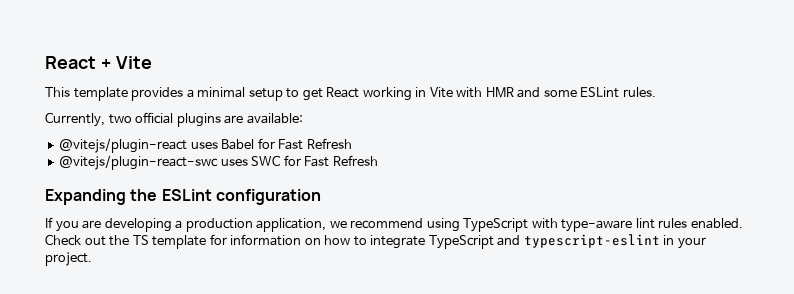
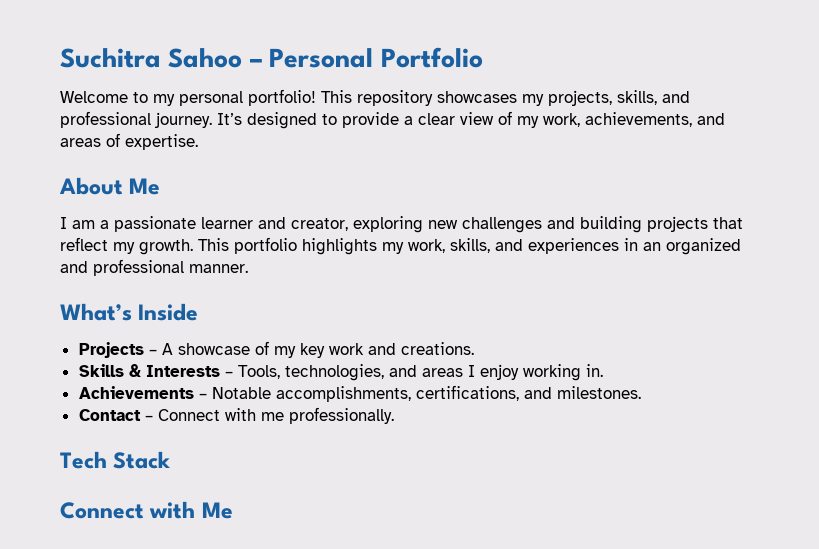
- React + Vite
- This template provides a minimal setup to get React working in Vite with HMR and some ESLint rules.
- Currently, two official plugins are available:
- @vitejs/plugin-react uses Babel for Fast Refresh
- @vitejs/plugin-react-swc uses SWC for Fast Refresh
- Expanding the ESLint configuration
- If you are developing a production application, we recommend using TypeScript with type-aware lint rules enabled. Check out the TS template for information on how to integrate TypeScript and typescript-eslint in your project.
+ Suchitra Sahoo – Personal Portfolio
+ Welcome to my personal portfolio! This repository showcases my projects, skills, and professional journey. It’s designed to provide a clear view of my work, achievements, and areas of expertise.
+ About Me
+ I am a passionate learner and creator, exploring new challenges and building projects that reflect my growth. This portfolio highlights my work, skills, and experiences in an organized and professional manner.
+ What’s Inside
+ Projects – A showcase of my key work and creations.
+ Skills & Interests – Tools, technologies, and areas I enjoy working in.
+ Achievements – Notable accomplishments, certifications, and milestones.
+ Contact – Connect with me professionally.
+ Tech Stack
+ Connect with Me

